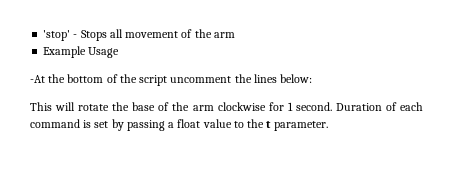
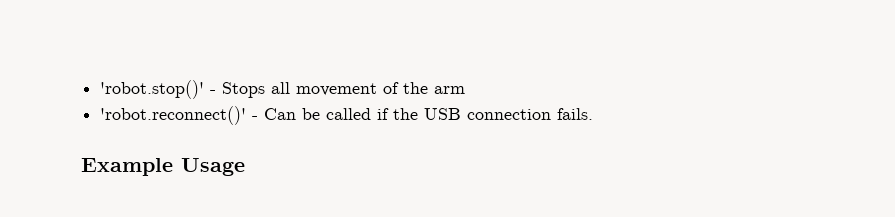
- 'stop' - Stops all movement of the arm
+ 'robot.stop()' - Stops all movement of the arm
+ 'robot.reconnect()' - Can be called if the USB connection fails.
  Example Usage
- -At the bottom of the script uncomment the lines below:
- This will rotate the base of the arm clockwise for 1 second. Duration of each command is set by passing a float value to the t parameter.

